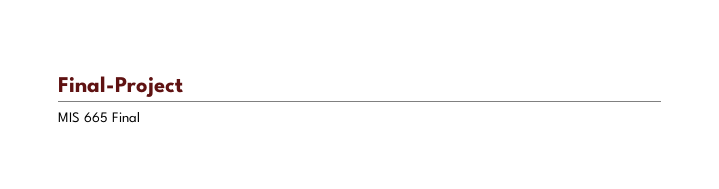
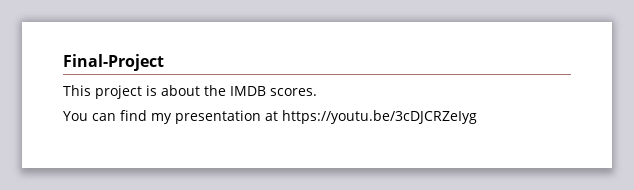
- MIS 665 Final
+ This project is about the IMDB scores.
+ You can find my presentation at https://youtu.be/3cDJCRZeIyg

